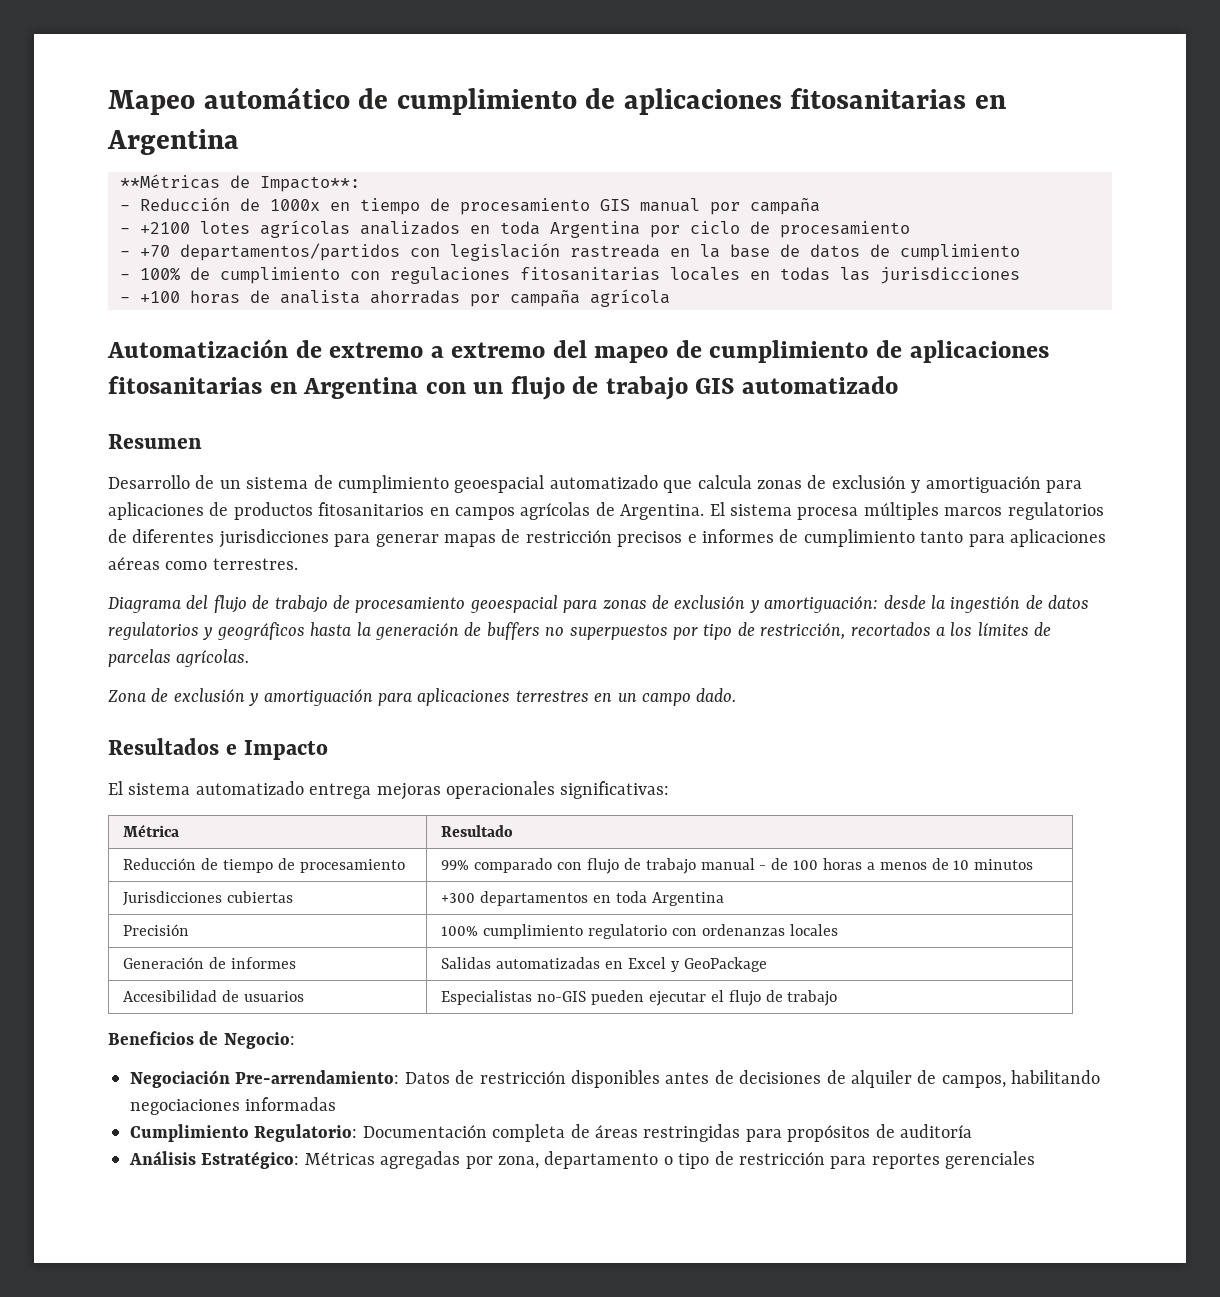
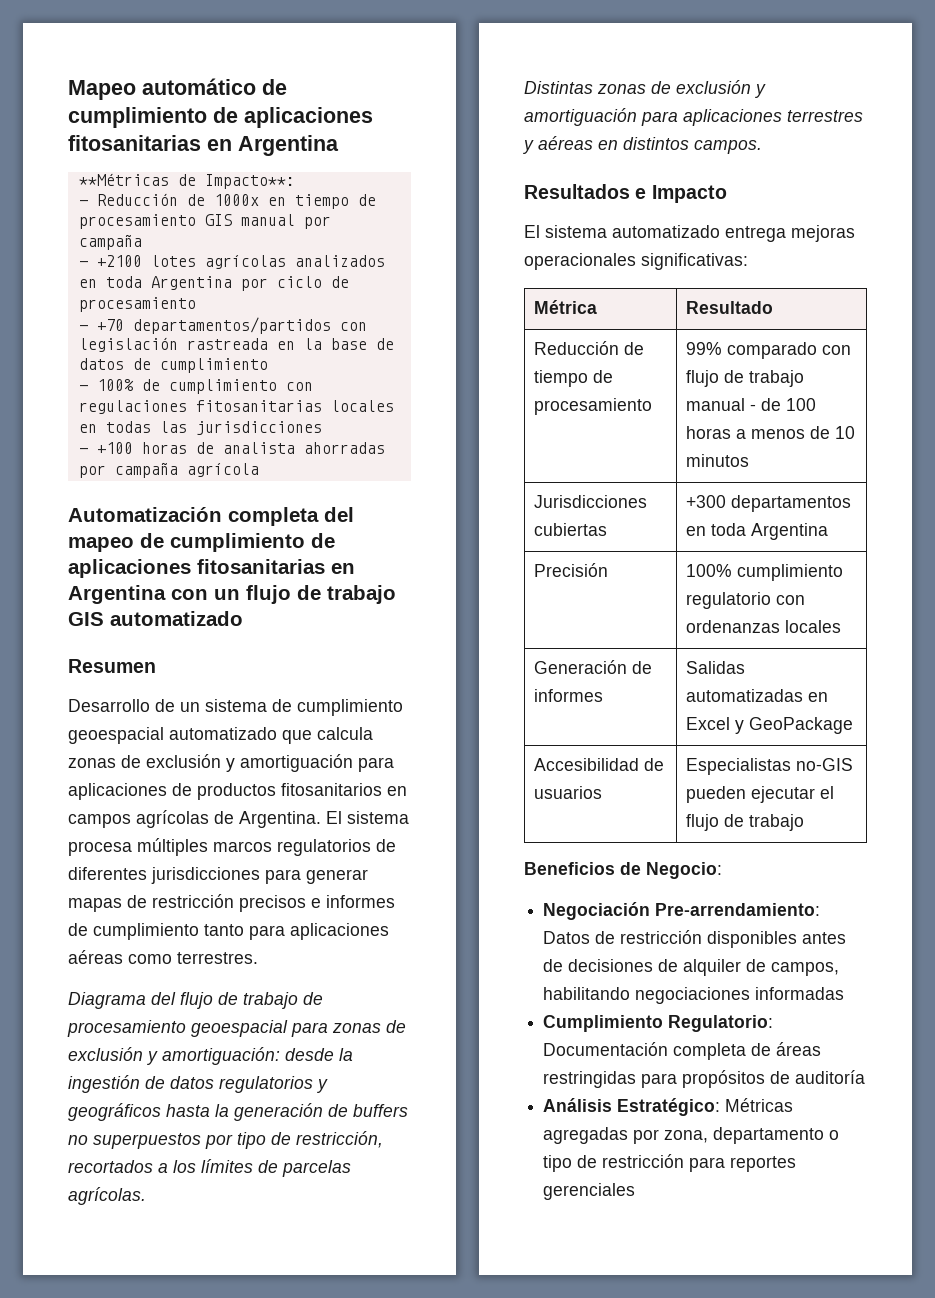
- Automatización de extremo a extremo del mapeo de cumplimiento de aplicaciones fitosanitarias en Argentina con un flujo de trabajo GIS automatizado
+ Automatización completa del mapeo de cumplimiento de aplicaciones fitosanitarias en Argentina con un flujo de trabajo GIS automatizado
- Zona de exclusión y amortiguación para aplicaciones terrestres en un campo dado.
+ Distintas zonas de exclusión y amortiguación para aplicaciones terrestres y aéreas en distintos campos.

